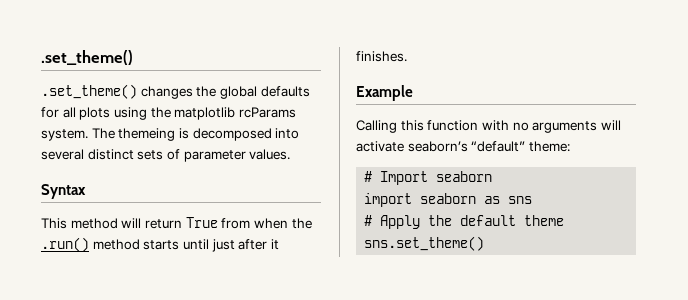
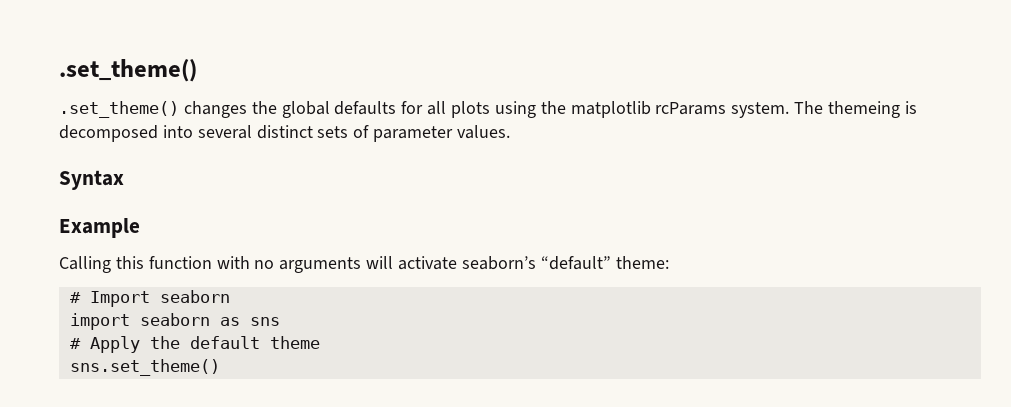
- This method will return True from when the .run() method starts until just after it finishes.

